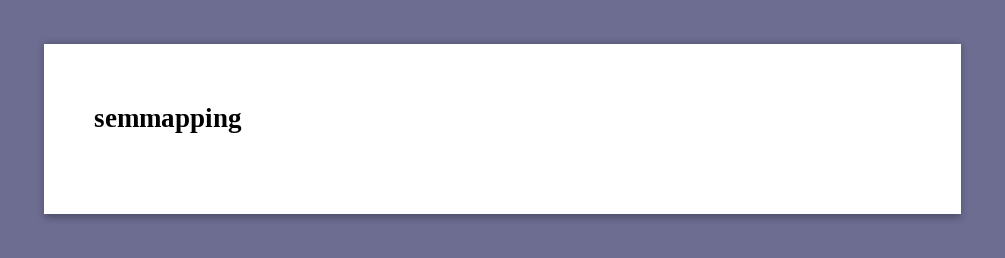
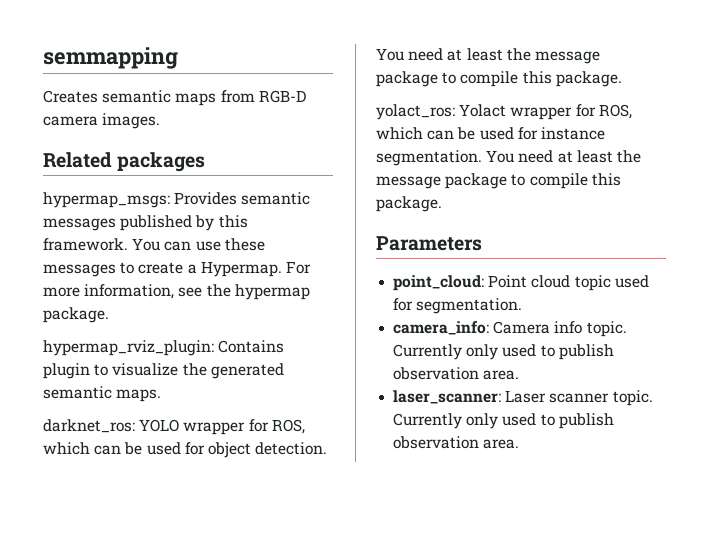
+ Creates semantic maps from RGB-D camera images.
+ Related packages
+ hypermap_msgs: Provides semantic messages published by this framework. You can use these messages to create a Hypermap. For more information, see the hypermap package.
+ hypermap_rviz_plugin: Contains plugin to visualize the generated semantic maps.
+ darknet_ros: YOLO wrapper for ROS, which can be used for object detection. You need at least the message package to compile this package.
+ yolact_ros: Yolact wrapper for ROS, which can be used for instance segmentation. You need at least the message package to compile this package.
+ Parameters
+ point_cloud: Point cloud topic used for segmentation.
+ camera_info: Camera info topic. Currently only used to publish observation area.
+ laser_scanner: Laser scanner topic. Currently only used to publish observation area.

